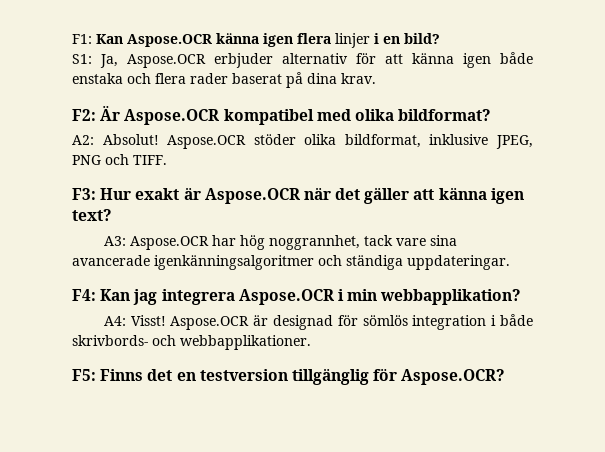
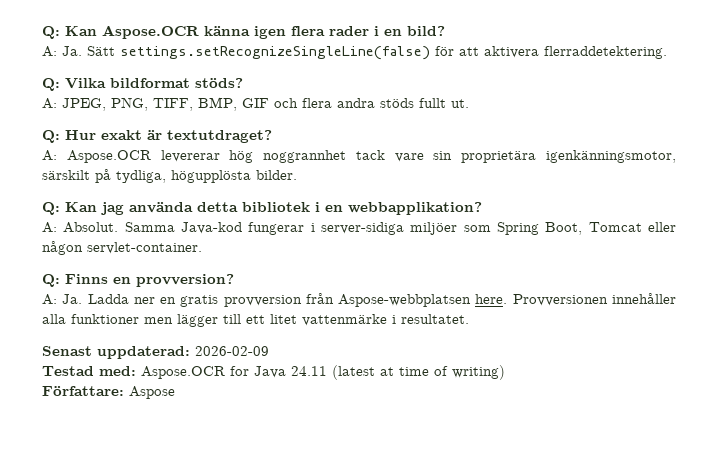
- F1: Kan Aspose.OCR känna igen flera linjer i en bild?
+ Q: Kan Aspose.OCR känna igen flera rader i en bild?
- S1: Ja, Aspose.OCR erbjuder alternativ för att känna igen både enstaka och flera rader baserat på dina krav.
- F2: Är Aspose.OCR kompatibel med olika bildformat?
- A2: Absolut! Aspose.OCR stöder olika bildformat, inklusive JPEG, PNG och TIFF.
- F3: Hur exakt är Aspose.OCR när det gäller att känna igen text?
- A3: Aspose.OCR har hög noggrannhet, tack vare sina avancerade igenkänningsalgoritmer och ständiga uppdateringar.
- F4: Kan jag integrera Aspose.OCR i min webbapplikation?
- A4: Visst! Aspose.OCR är designad för sömlös integration i både skrivbords- och webbapplikationer.
- F5: Finns det en testversion tillgänglig för Aspose.OCR?
+ A: Ja. Sätt settings.setRecognizeSingleLine(false) för att aktivera flerraddetektering.
+ Q: Vilka bildformat stöds?
+ A: JPEG, PNG, TIFF, BMP, GIF och flera andra stöds fullt ut.
+ Q: Hur exakt är textutdraget?
+ A: Aspose.OCR levererar hög noggrannhet tack vare sin proprietära igenkänningsmotor, särskilt på tydliga, högupplösta bilder.
+ Q: Kan jag använda detta bibliotek i en webbapplikation?
+ A: Absolut. Samma Java‑kod fungerar i server‑sidiga miljöer som Spring Boot, Tomcat eller någon servlet‑container.
+ Q: Finns en provversion?
+ A: Ja. Ladda ner en gratis provversion från Aspose‑webbplatsen here. Provversionen innehåller alla funktioner men lägger till ett litet vattenmärke i resultatet.
+ Senast uppdaterad: 2026-02-09
+ Testad med: Aspose.OCR for Java 24.11 (latest at time of writing)
+ Författare: Aspose

